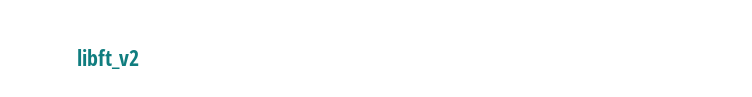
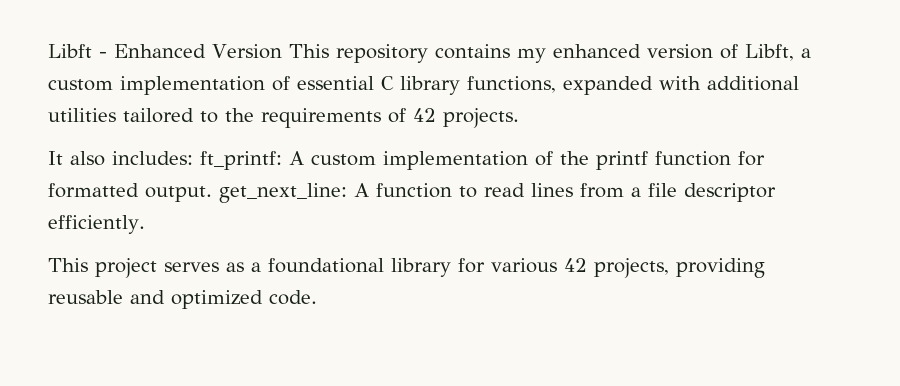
- libft_v2
+ Libft - Enhanced Version This repository contains my enhanced version of Libft, a custom implementation of essential C library functions, expanded with additional utilities tailored to the requirements of 42 projects.
+ It also includes: ft_printf: A custom implementation of the printf function for formatted output. get_next_line: A function to read lines from a file descriptor efficiently.
+ This project serves as a foundational library for various 42 projects, providing reusable and optimized code.

